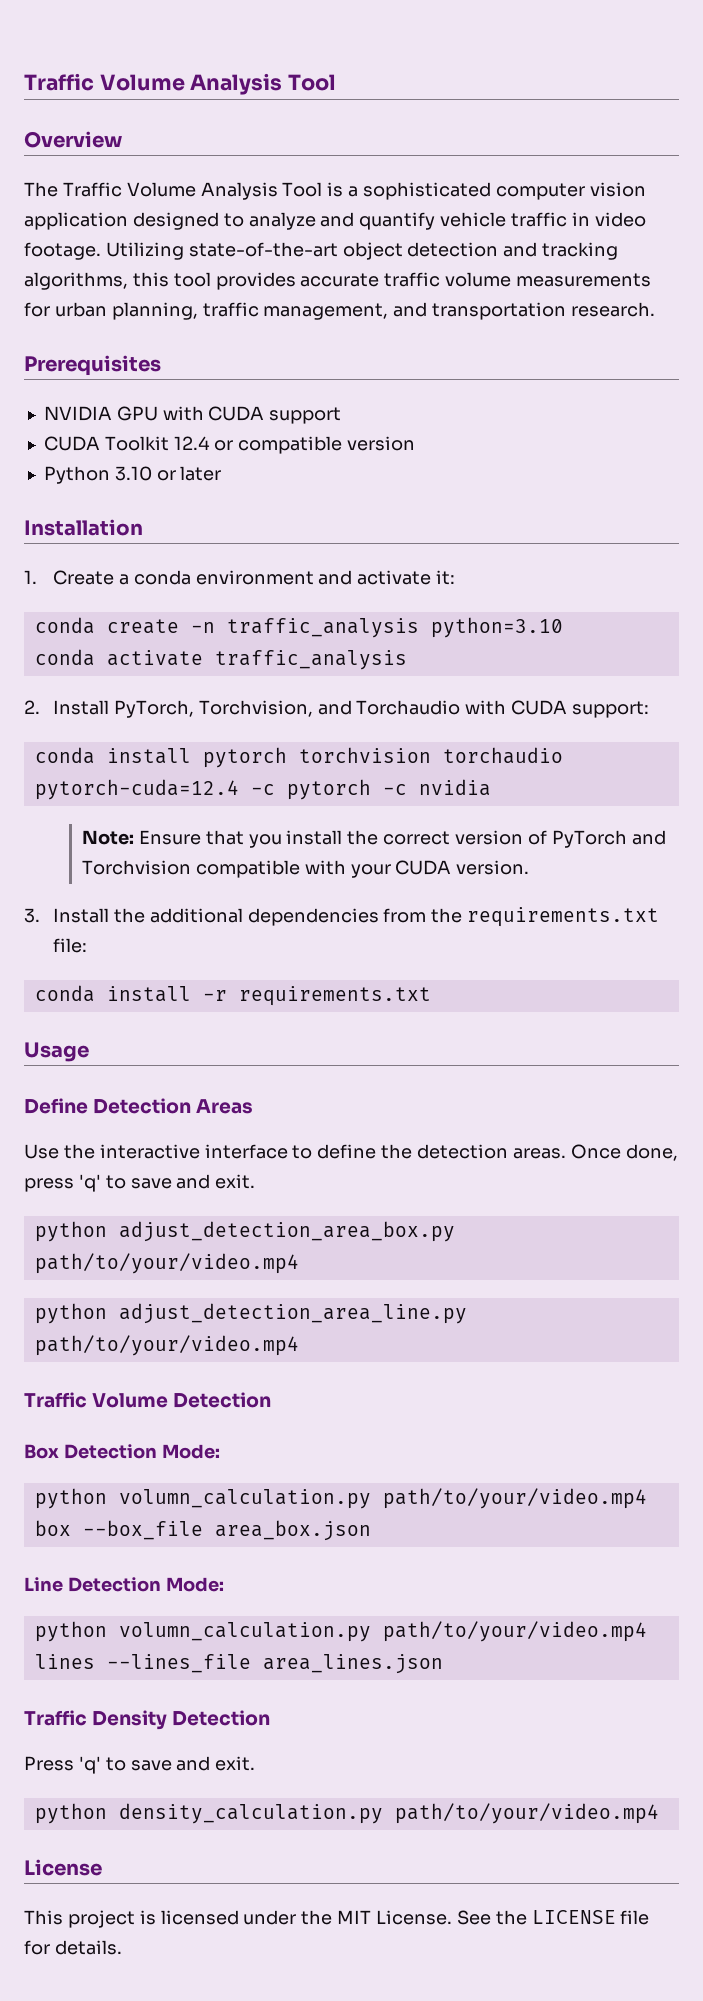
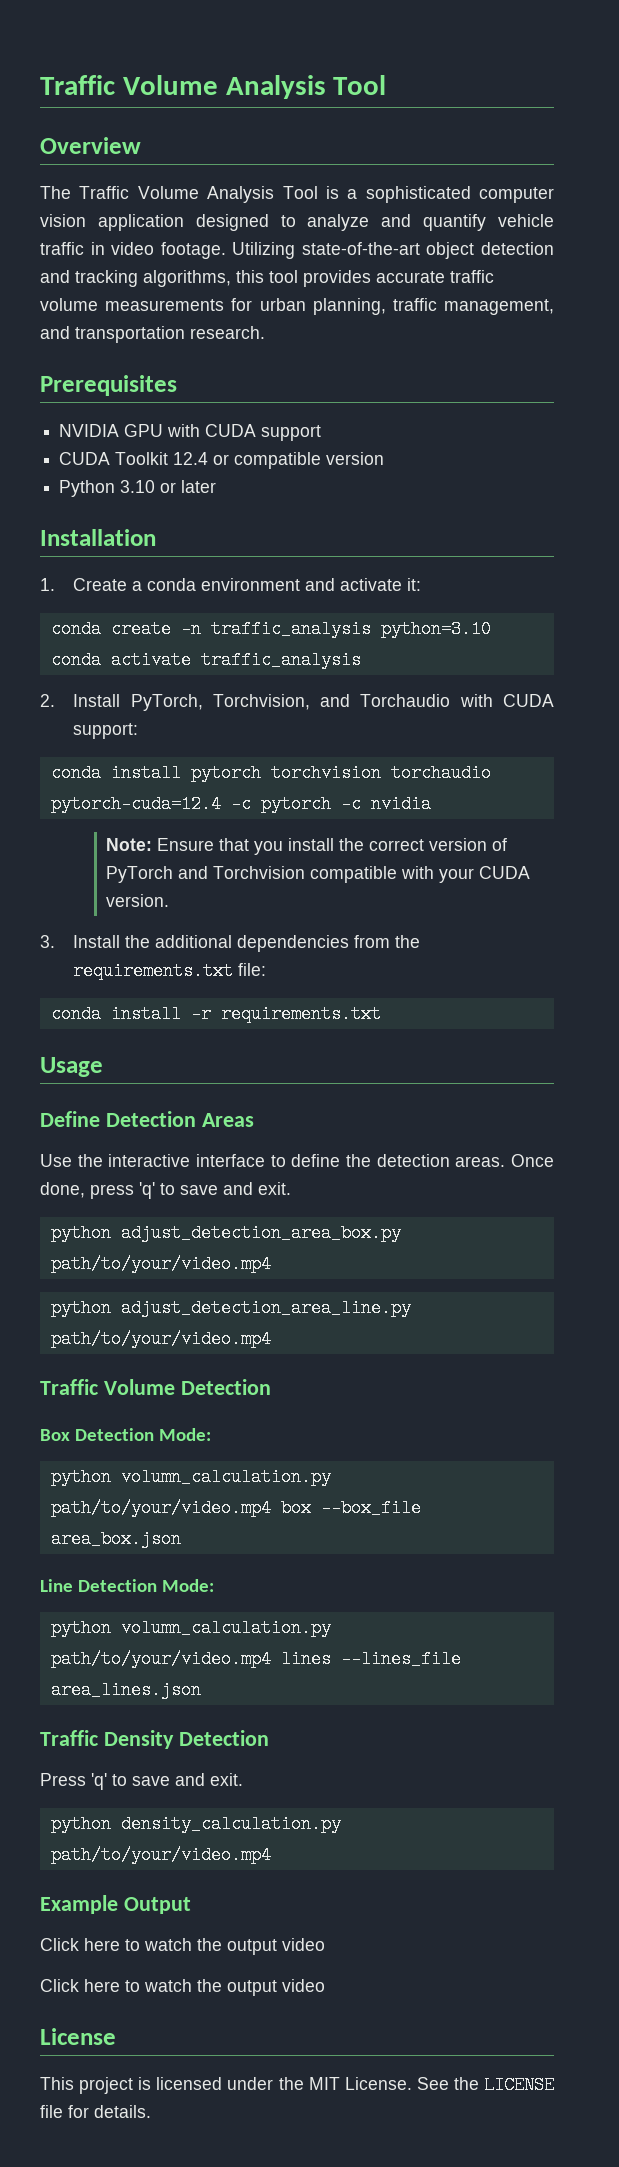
+ Example Output
+ Click here to watch the output video
+ Click here to watch the output video

